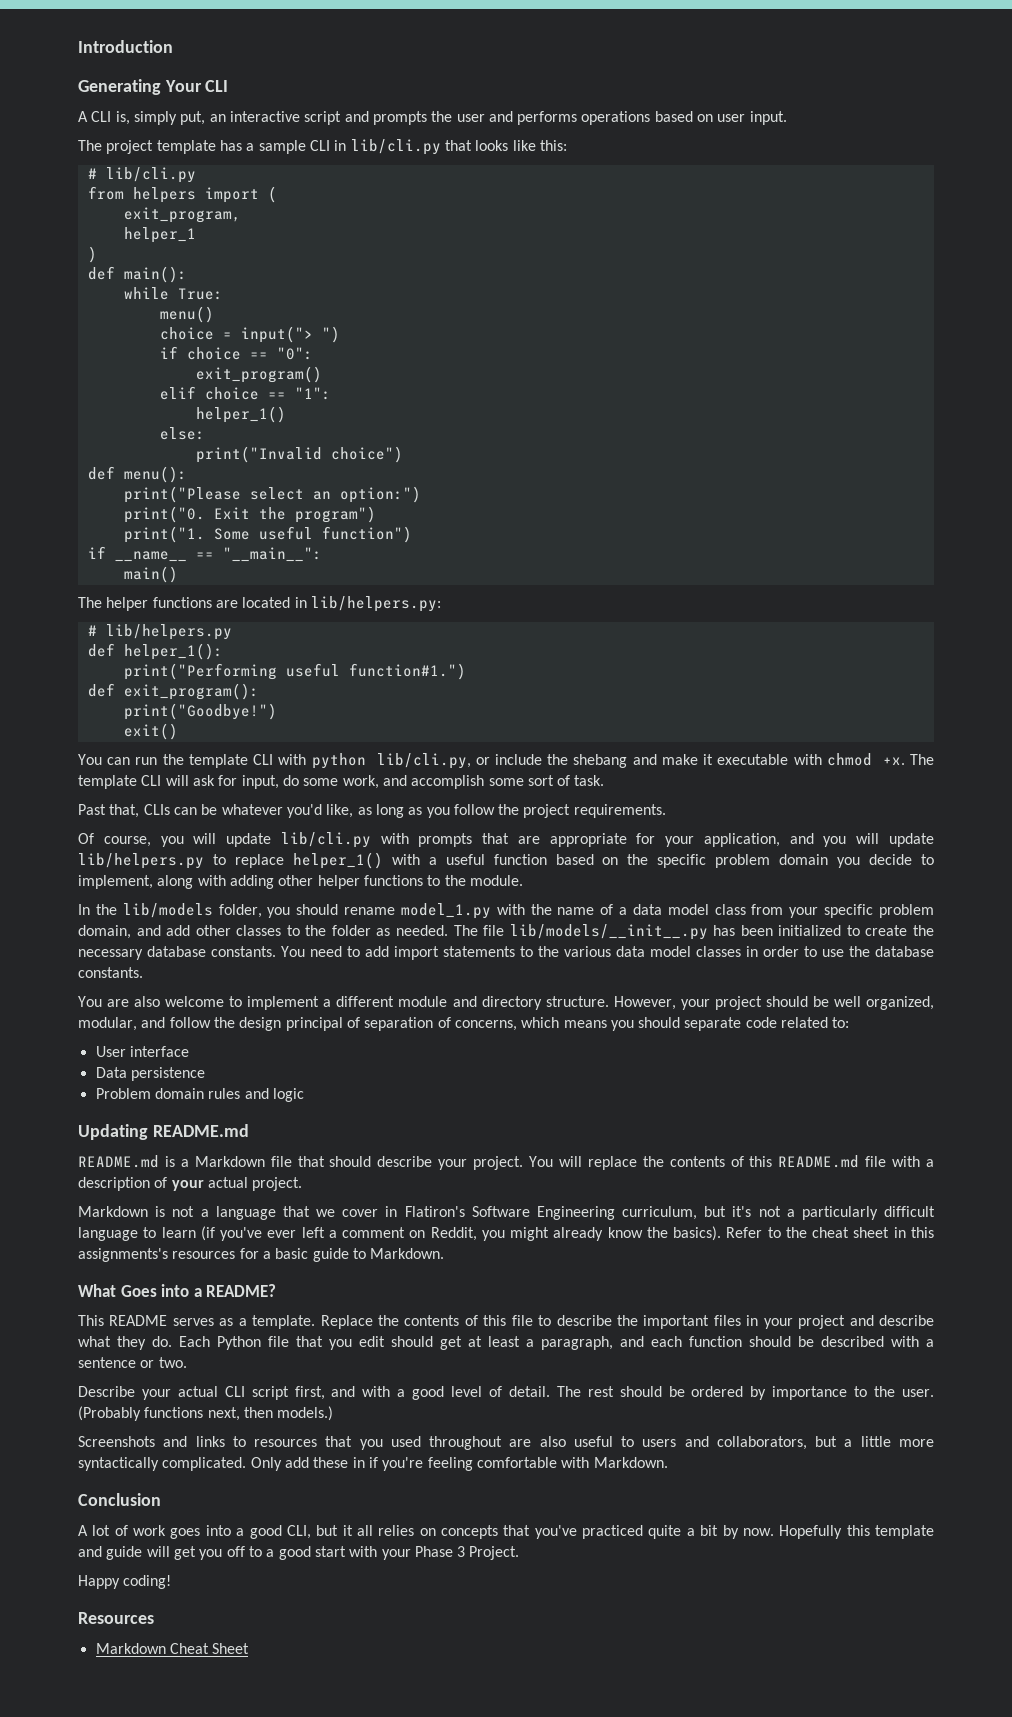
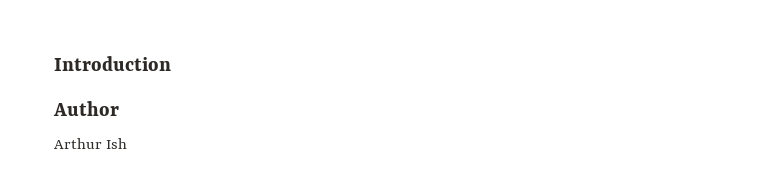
- Generating Your CLI
- A CLI is, simply put, an interactive script and prompts the user and performs operations based on user input.
- The project template has a sample CLI in lib/cli.py that looks like this:
- # lib/cli.py
- from helpers import (
- exit_program,
- helper_1
- )
- def main():
- while True:
- menu()
- choice = input("> ")
- if choice == "0":
- exit_program()
- elif choice == "1":
- helper_1()
- else:
- print("Invalid choice")
- def menu():
- print("Please select an option:")
- print("0. Exit the program")
- print("1. Some useful function")
- if __name__ == "__main__":
- main()
- The helper functions are located in lib/helpers.py:
- # lib/helpers.py
- def helper_1():
- print("Performing useful function#1.")
- def exit_program():
- print("Goodbye!")
- exit()
- You can run the template CLI with python lib/cli.py, or include the shebang and make it executable with chmod +x. The template CLI will ask for input, do some work, and accomplish some sort of task.
- Past that, CLIs can be whatever you'd like, as long as you follow the project requirements.
- Of course, you will update lib/cli.py with prompts that are appropriate for your application, and you will update lib/helpers.py to replace helper_1() with a useful function based on the specific problem domain you decide to implement, along with adding other helper functions to the module.
- In the lib/models folder, you should rename model_1.py with the name of a data model class from your specific problem domain, and add other classes to the folder as needed. The file lib/models/__init__.py has been initialized to create the necessary database constants. You need to add import statements to the various data model classes in order to use the database constants.
- You are also welcome to implement a different module and directory structure. However, your project should be well organized, modular, and follow the design principal of separation of concerns, which means you should separate code related to:
- User interface
- Data persistence
- Problem domain rules and logic
- Updating README.md
- README.md is a Markdown file that should describe your project. You will replace the contents of this README.md file with a description of your actual project.
- Markdown is not a language that we cover in Flatiron's Software Engineering curriculum, but it's not a particularly difficult language to learn (if you've ever left a comment on Reddit, you might already know the basics). Refer to the cheat sheet in this assignments's resources for a basic guide to Markdown.
- What Goes into a README?
- This README serves as a template. Replace the contents of this file to describe the important files in your project and describe what they do. Each Python file that you edit should get at least a paragraph, and each function should be described with a sentence or two.
- Describe your actual CLI script first, and with a good level of detail. The rest should be ordered by importance to the user. (Probably functions next, then models.)
- Screenshots and links to resources that you used throughout are also useful to users and collaborators, but a little more syntactically complicated. Only add these in if you're feeling comfortable with Markdown.
- Conclusion
- A lot of work goes into a good CLI, but it all relies on concepts that you've practiced quite a bit by now. Hopefully this template and guide will get you off to a good start with your Phase 3 Project.
- Happy coding!
- Resources
- Markdown Cheat Sheet
+ Author
+ Arthur Ish

